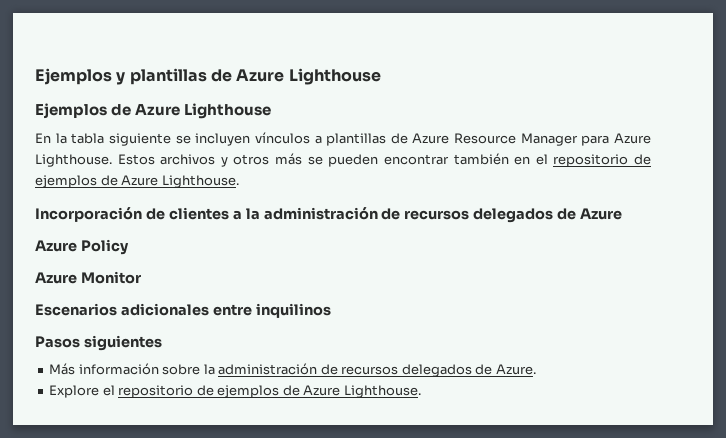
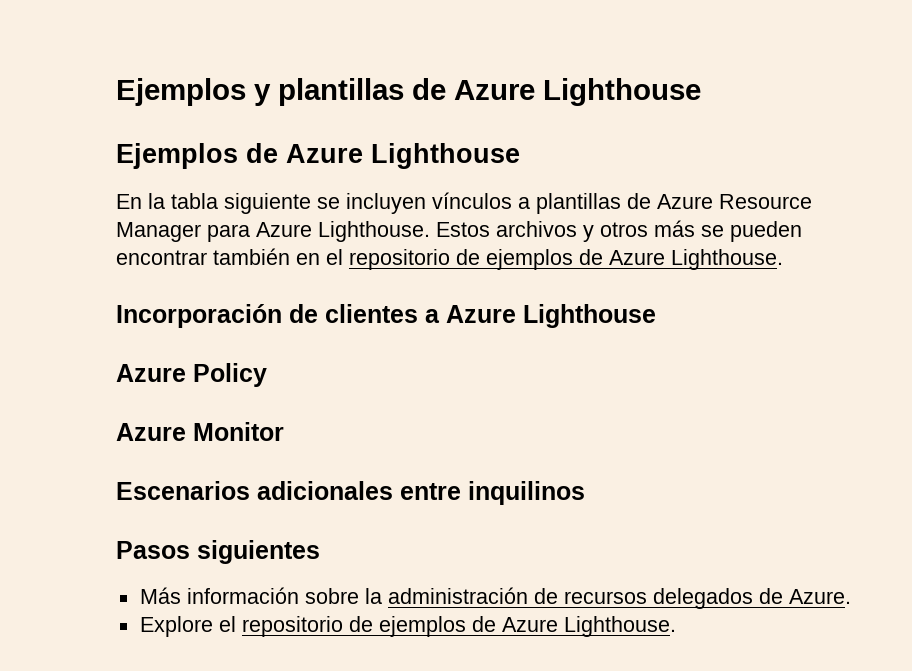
- Incorporación de clientes a la administración de recursos delegados de Azure
+ Incorporación de clientes a Azure Lighthouse

